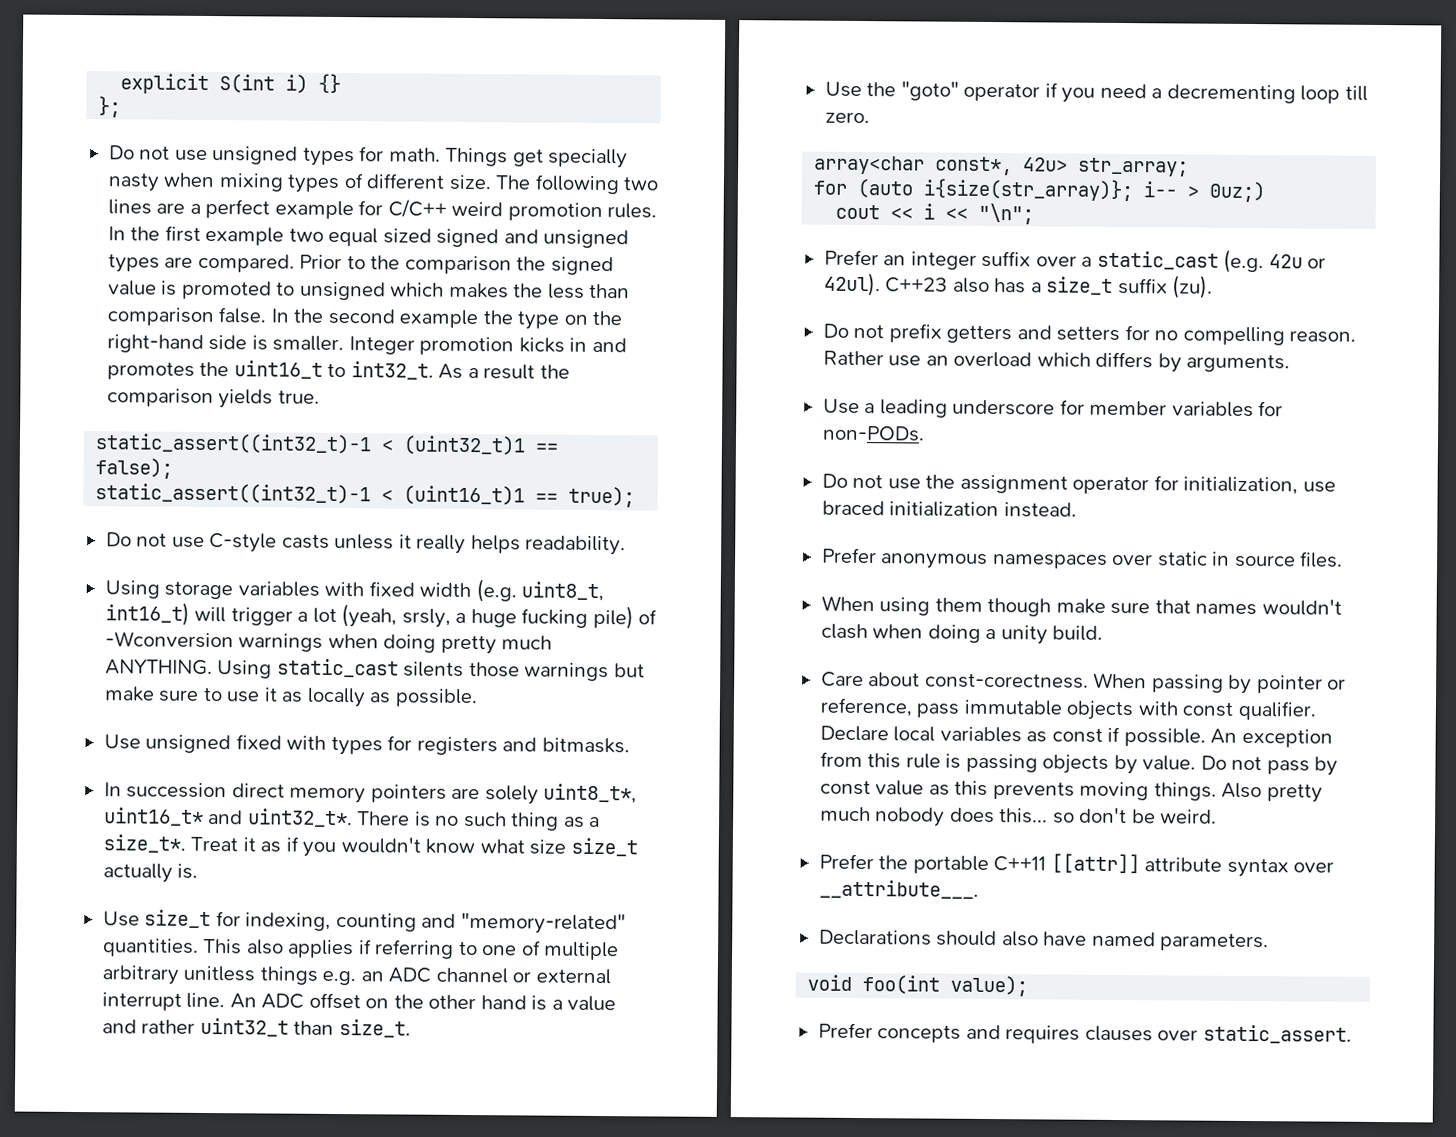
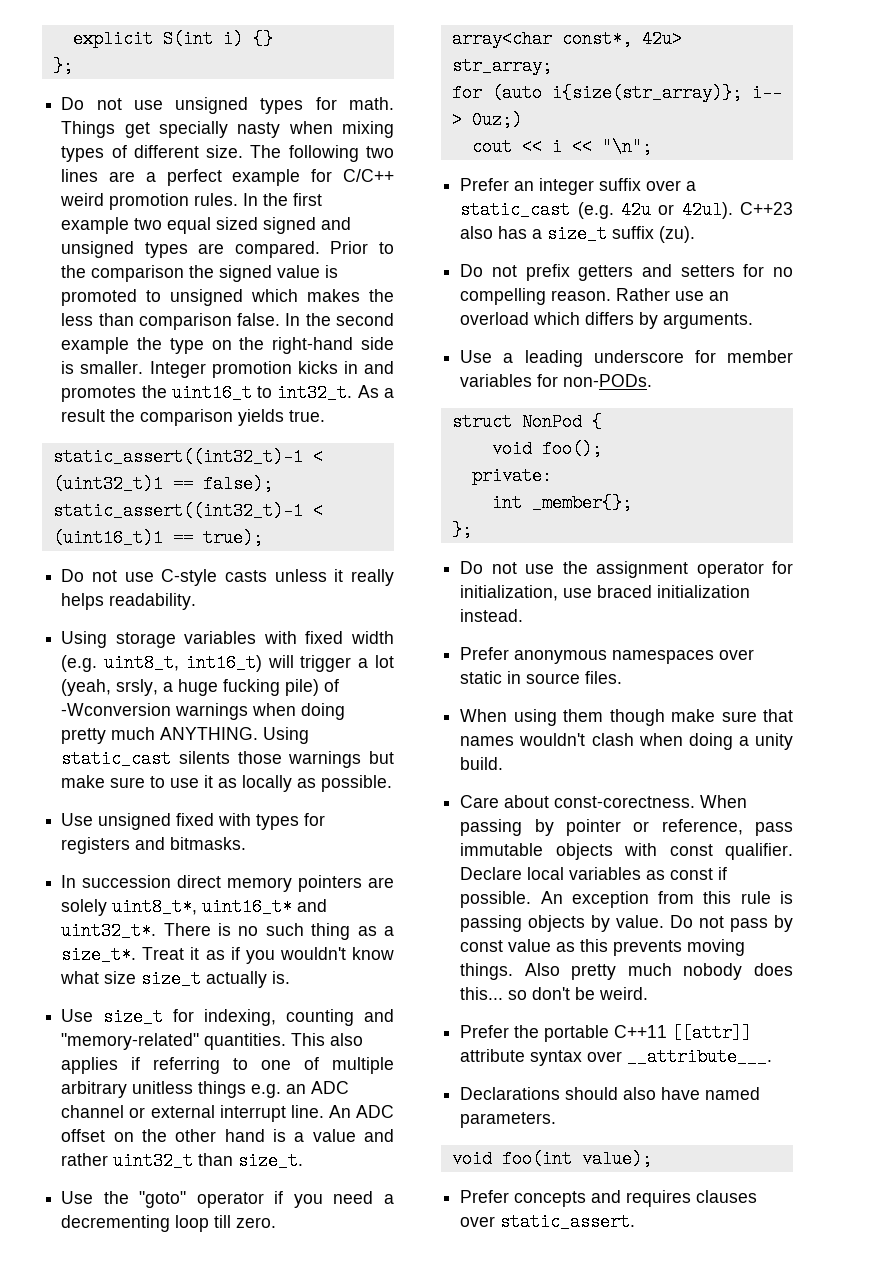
+ struct NonPod {
+ void foo();
+ private:
+ int _member{};
+ };

